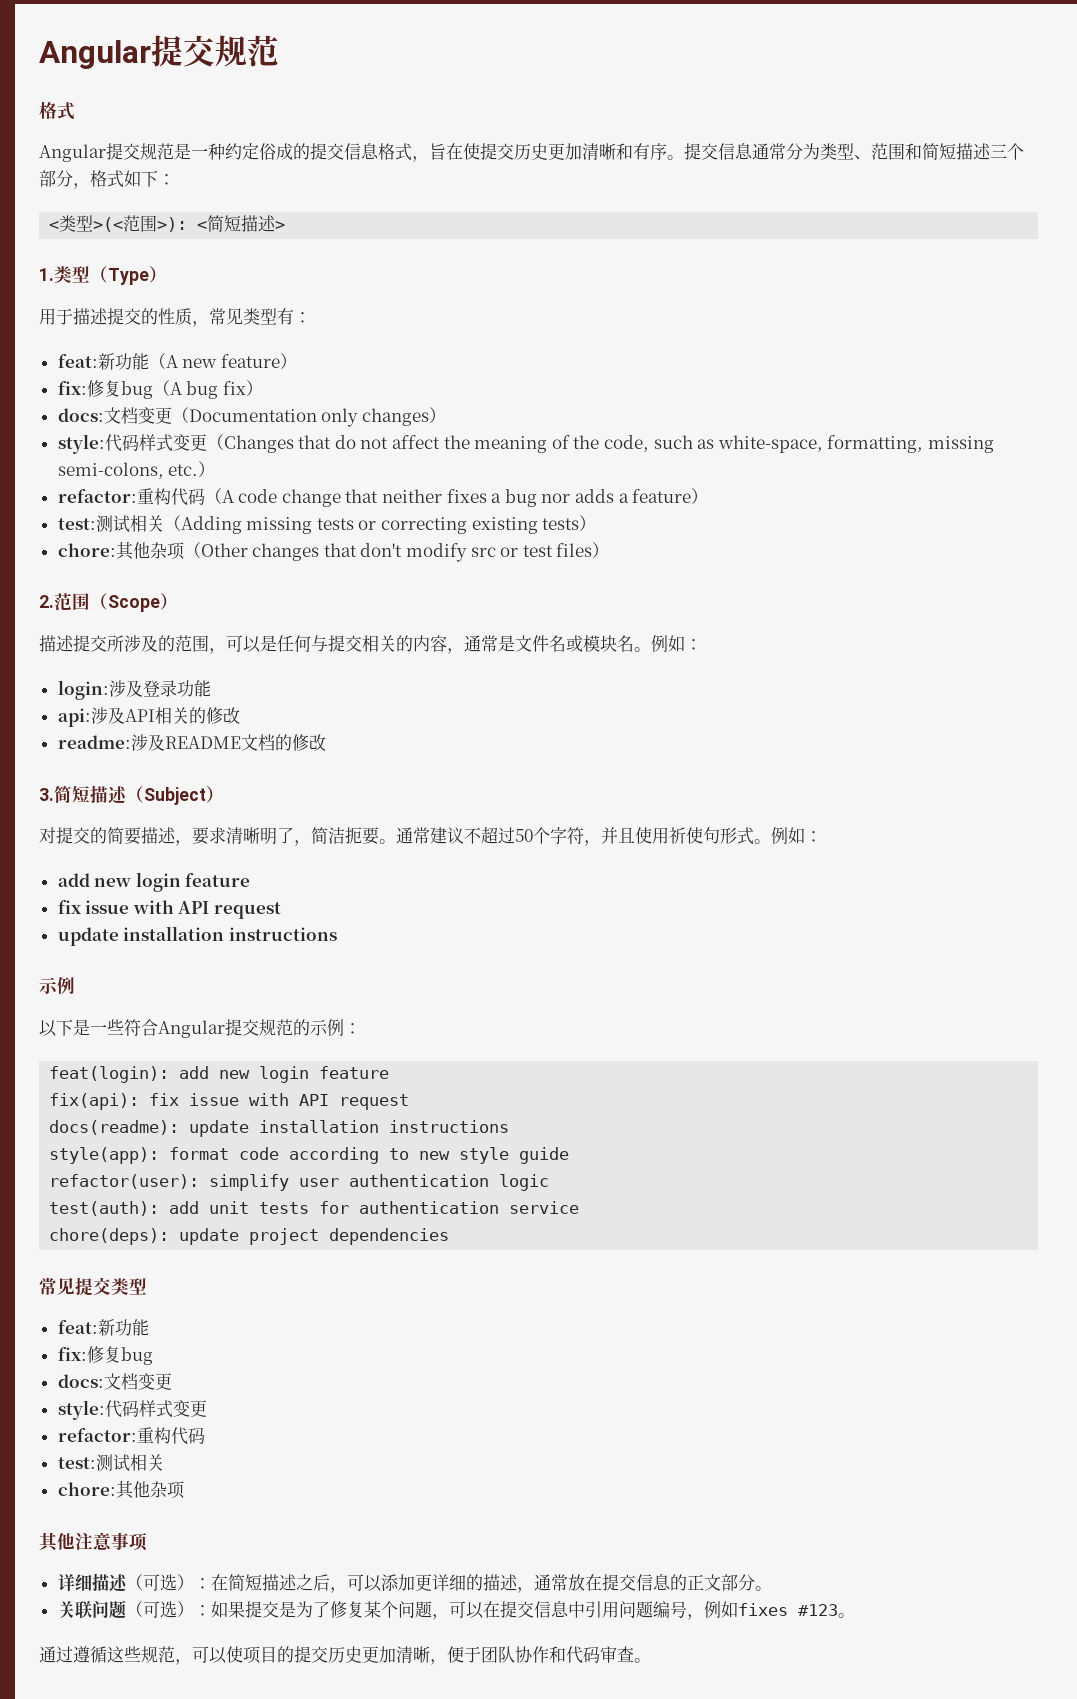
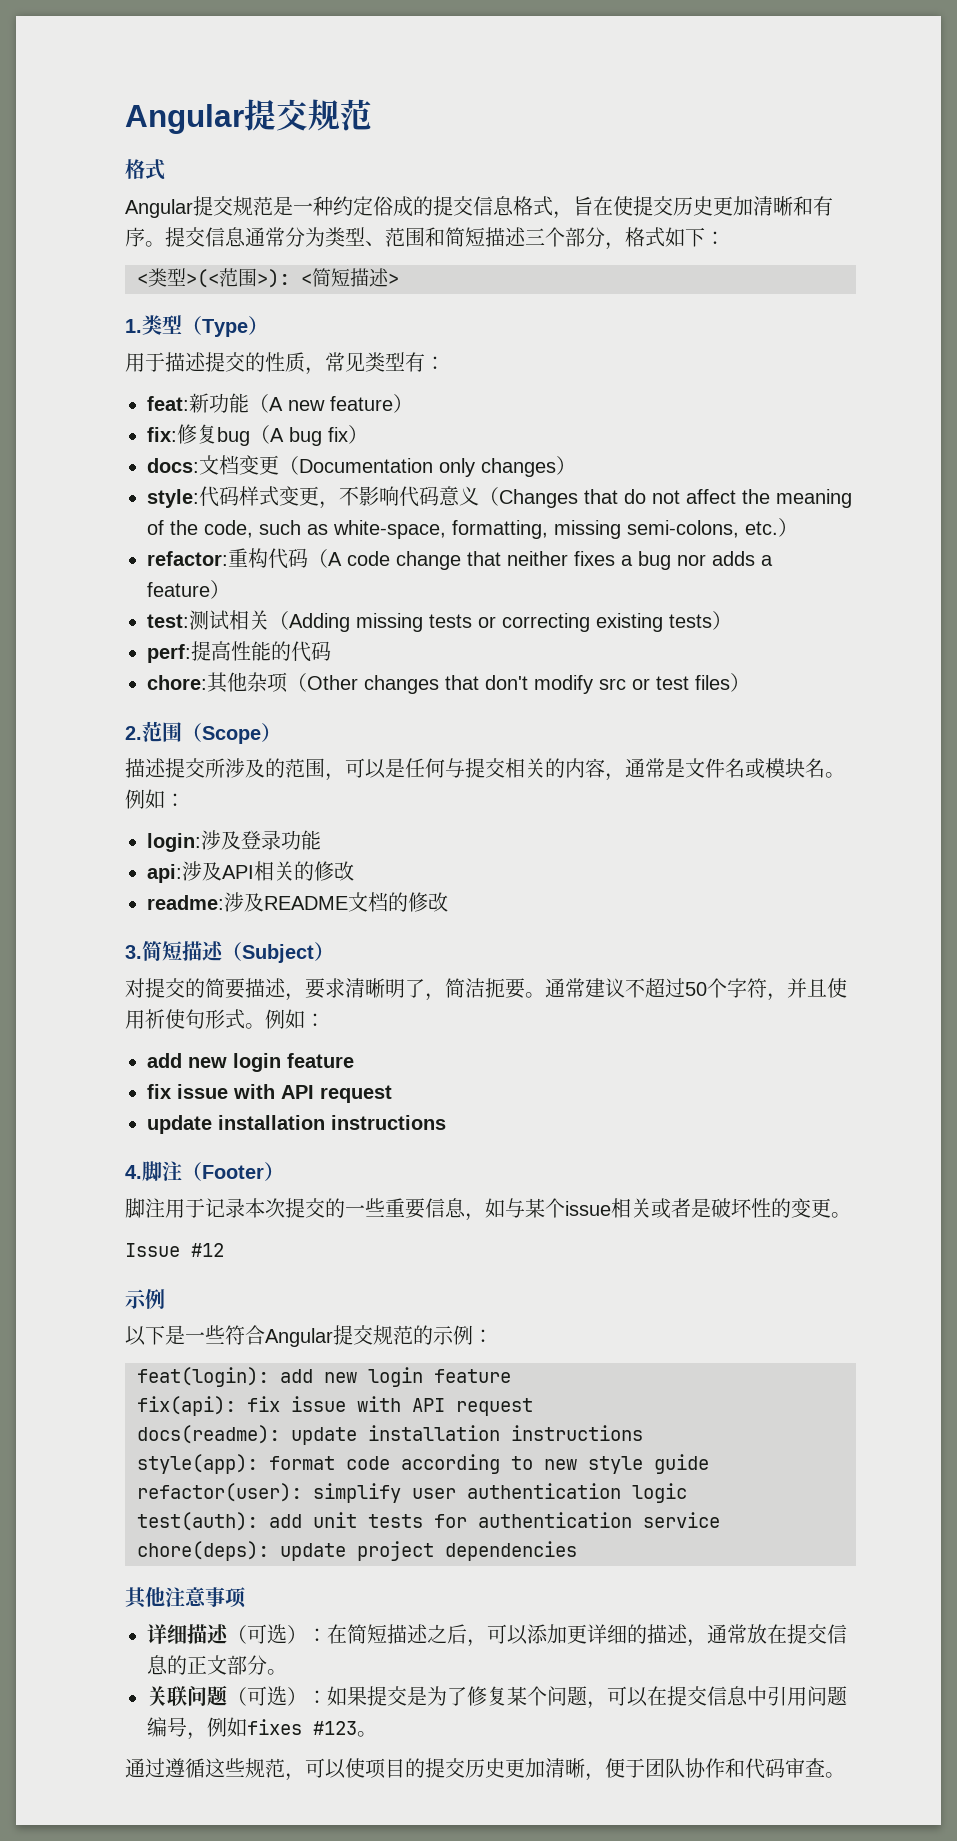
- style:代码样式变更（Changes that do not affect the meaning of the code, such as white-space, formatting, missing semi-colons, etc.）
+ style:代码样式变更，不影响代码意义（Changes that do not affect the meaning of the code, such as white-space, formatting, missing semi-colons, etc.）
+ perf:提高性能的代码
+ 4.脚注（Footer）
+ 脚注用于记录本次提交的一些重要信息，如与某个issue相关或者是破坏性的变更。
+ Issue #12
- 常见提交类型
- feat:新功能
- fix:修复bug
- docs:文档变更
- style:代码样式变更
- refactor:重构代码
- test:测试相关
- chore:其他杂项

